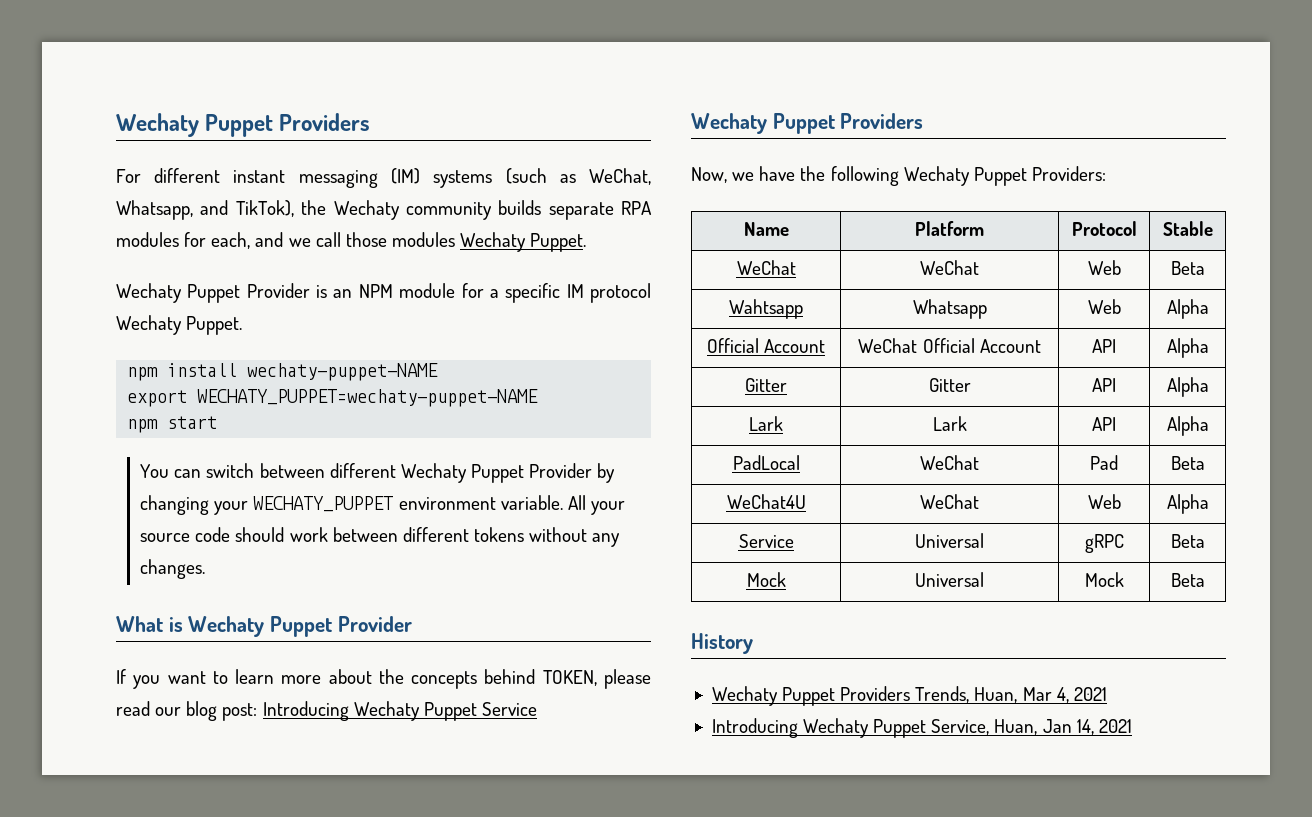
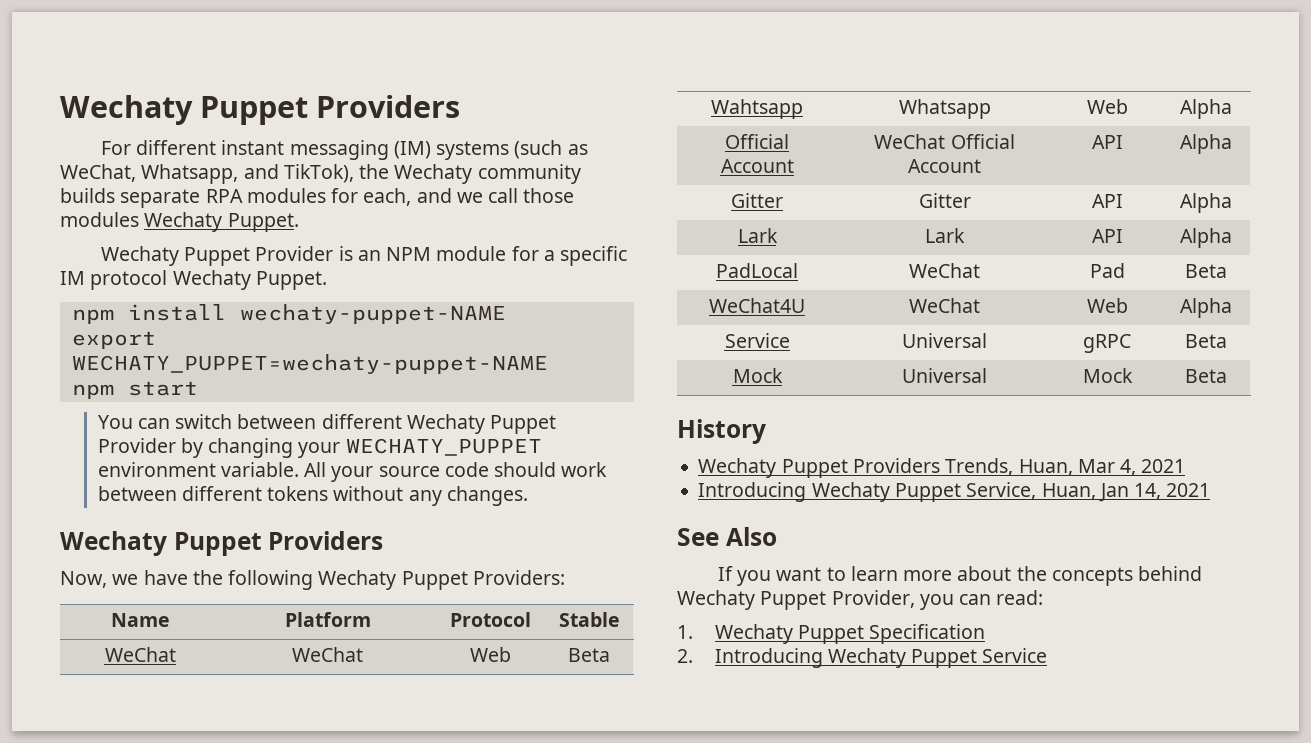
- What is Wechaty Puppet Provider
- If you want to learn more about the concepts behind TOKEN, please read our blog post: Introducing Wechaty Puppet Service
+ See Also
+ If you want to learn more about the concepts behind Wechaty Puppet Provider, you can read:
+ 1. Wechaty Puppet Specification
+ 2. Introducing Wechaty Puppet Service

